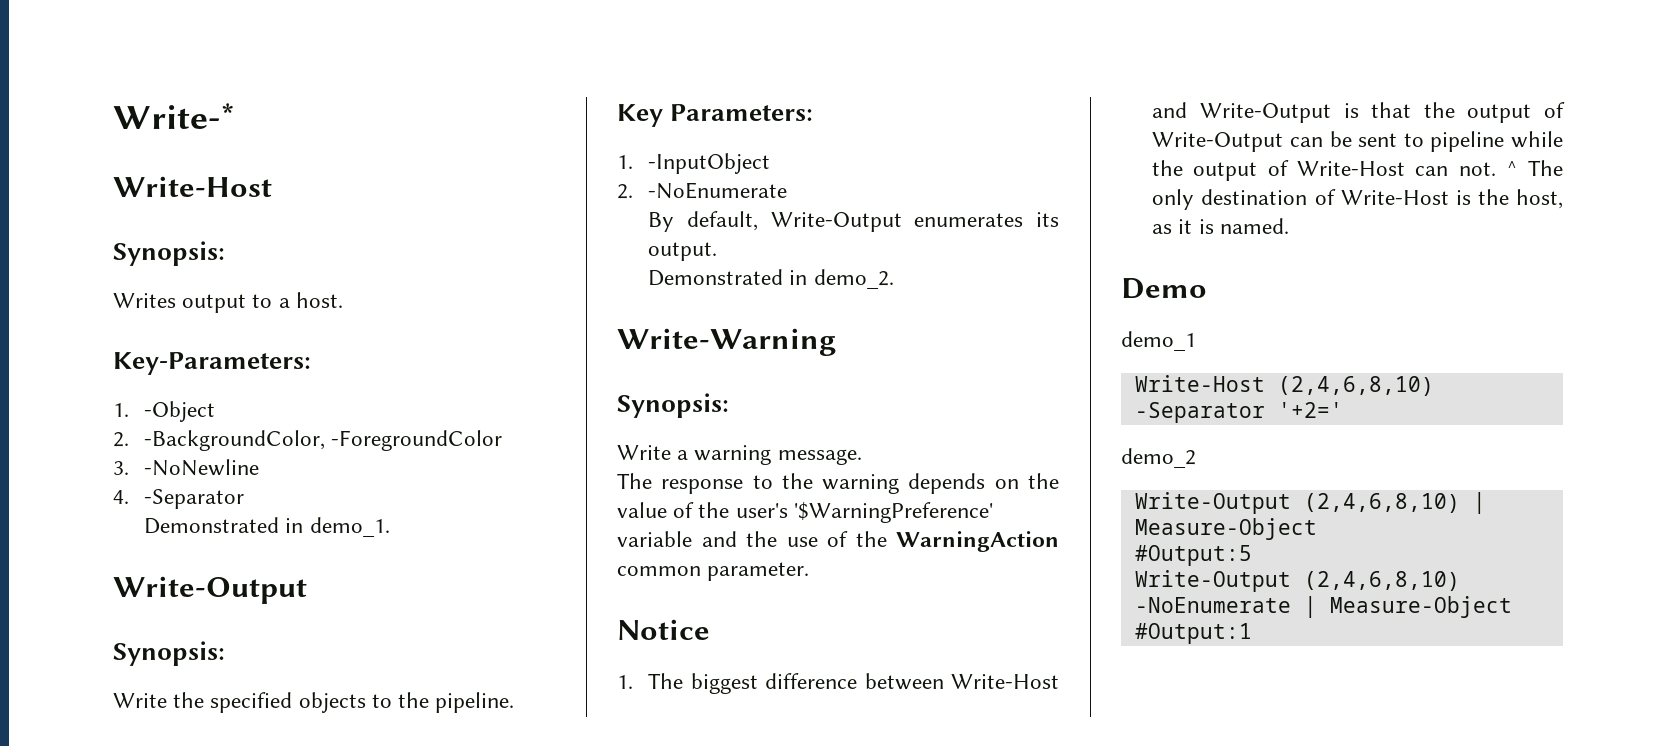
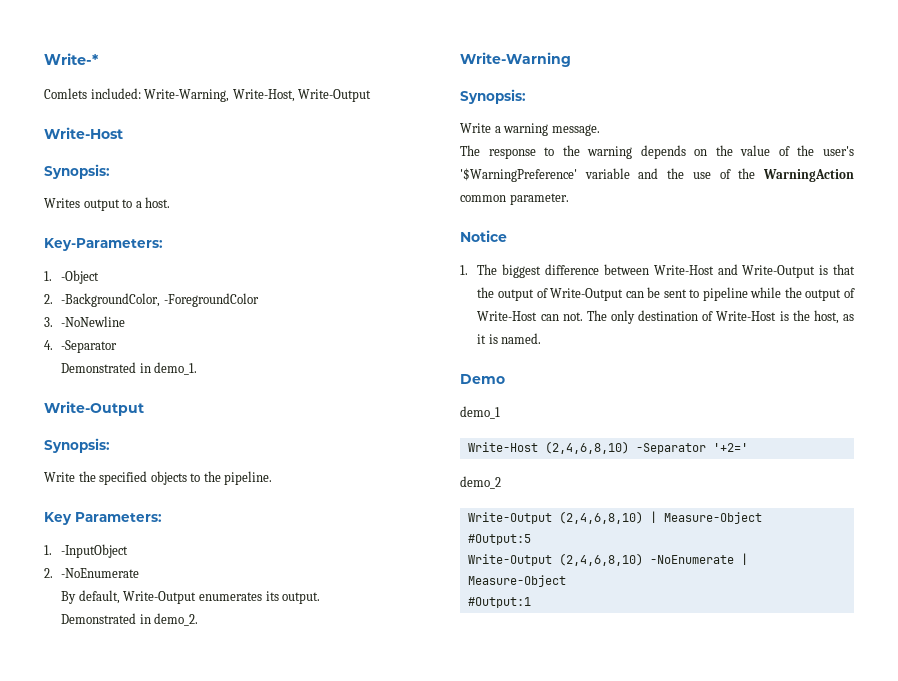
+ Comlets included: Write-Warning, Write-Host, Write-Output
- ^ The only destination of Write-Host is the host, as it is named.
+ The only destination of Write-Host is the host, as it is named.

